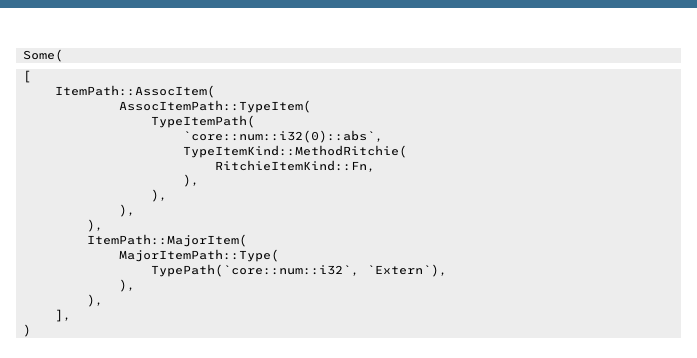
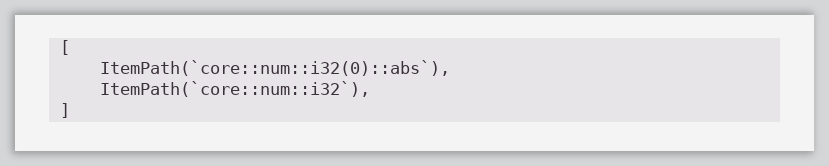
- Some(
- ItemPath::AssocItem(
- AssocItemPath::TypeItem(
- TypeItemPath(
- `core::num::i32(0)::abs`,
- TypeItemKind::MethodRitchie(
- RitchieItemKind::Fn,
- ),
- ),
- ),
- ),
- ItemPath::MajorItem(
- MajorItemPath::Type(
- TypePath(`core::num::i32`, `Extern`),
- ),
- ),
- ],
- )
+ ItemPath(`core::num::i32(0)::abs`),
+ ItemPath(`core::num::i32`),
+ ]

